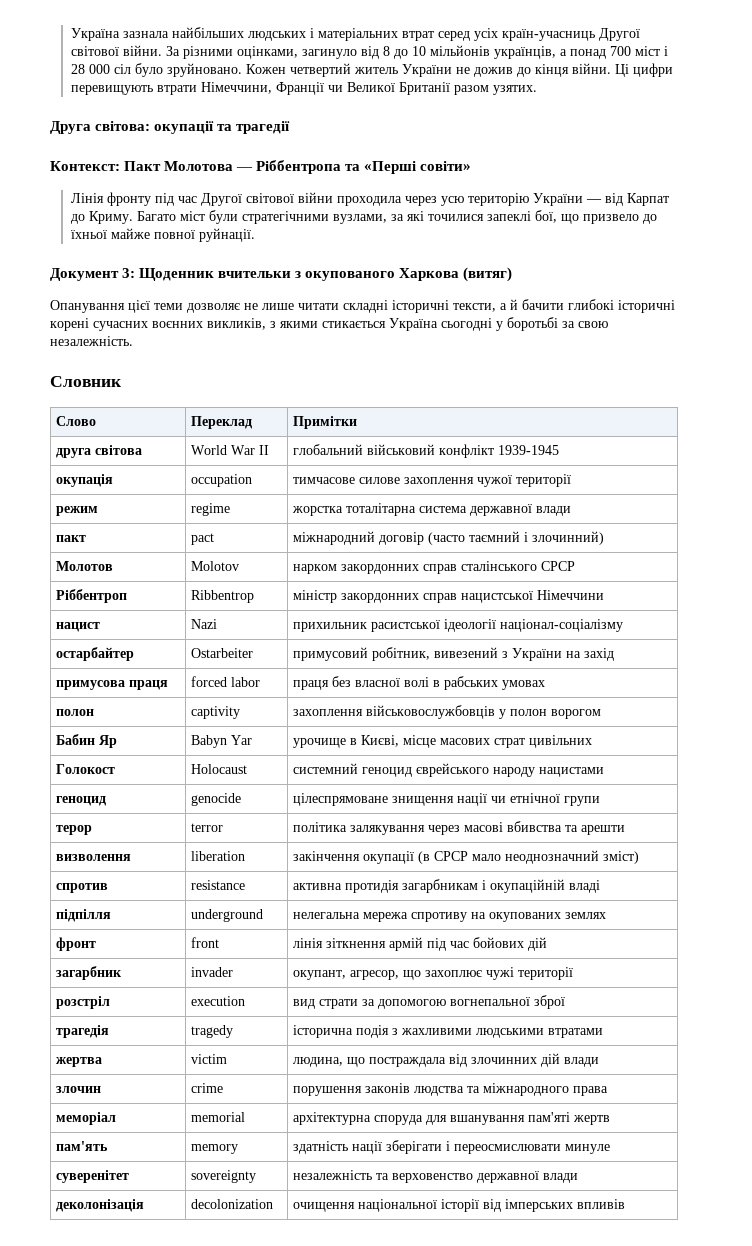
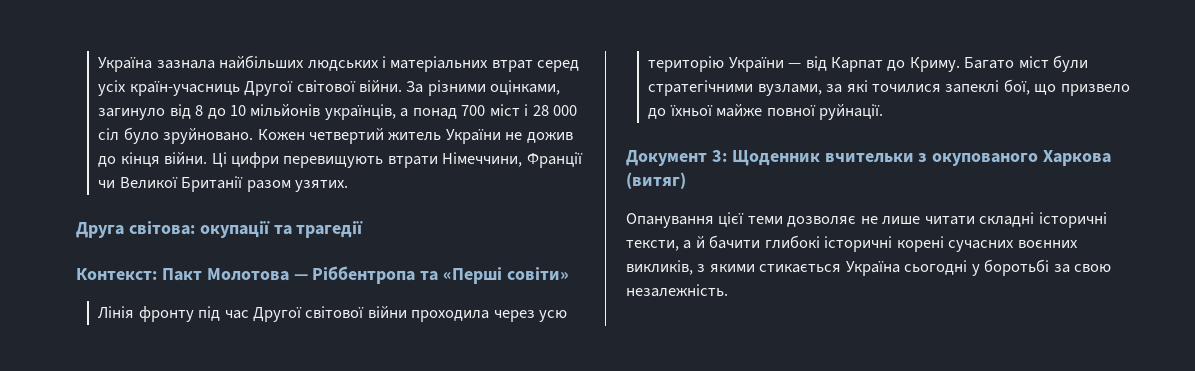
- Словник
- Слово | Переклад | Примітки
- друга світова | World War II | глобальний військовий конфлікт 1939-1945
- окупація | occupation | тимчасове силове захоплення чужої території
- режим | regime | жорстка тоталітарна система державної влади
- пакт | pact | міжнародний договір (часто таємний і злочинний)
- Молотов | Molotov | нарком закордонних справ сталінського СРСР
- Ріббентроп | Ribbentrop | міністр закордонних справ нацистської Німеччини
- нацист | Nazi | прихильник расистської ідеології націонал-соціалізму
- остарбайтер | Ostarbeiter | примусовий робітник, вивезений з України на захід
- примусова праця | forced labor | праця без власної волі в рабських умовах
- полон | captivity | захоплення військовослужбовців у полон ворогом
- Бабин Яр | Babyn Yar | урочище в Києві, місце масових страт цивільних
- Голокост | Holocaust | системний геноцид єврейського народу нацистами
- геноцид | genocide | цілеспрямоване знищення нації чи етнічної групи
- терор | terror | політика залякування через масові вбивства та арешти
- визволення | liberation | закінчення окупації (в СРСР мало неоднозначний зміст)
- спротив | resistance | активна протидія загарбникам і окупаційній владі
- підпілля | underground | нелегальна мережа спротиву на окупованих землях
- фронт | front | лінія зіткнення армій під час бойових дій
- загарбник | invader | окупант, агресор, що захоплює чужі території
- розстріл | execution | вид страти за допомогою вогнепальної зброї
- трагедія | tragedy | історична подія з жахливими людськими втратами
- жертва | victim | людина, що постраждала від злочинних дій влади
- злочин | crime | порушення законів людства та міжнародного права
- меморіал | memorial | архітектурна споруда для вшанування пам'яті жертв
- пам'ять | memory | здатність нації зберігати і переосмислювати минуле
- суверенітет | sovereignty | незалежність та верховенство державної влади
- деколонізація | decolonization | очищення національної історії від імперських впливів

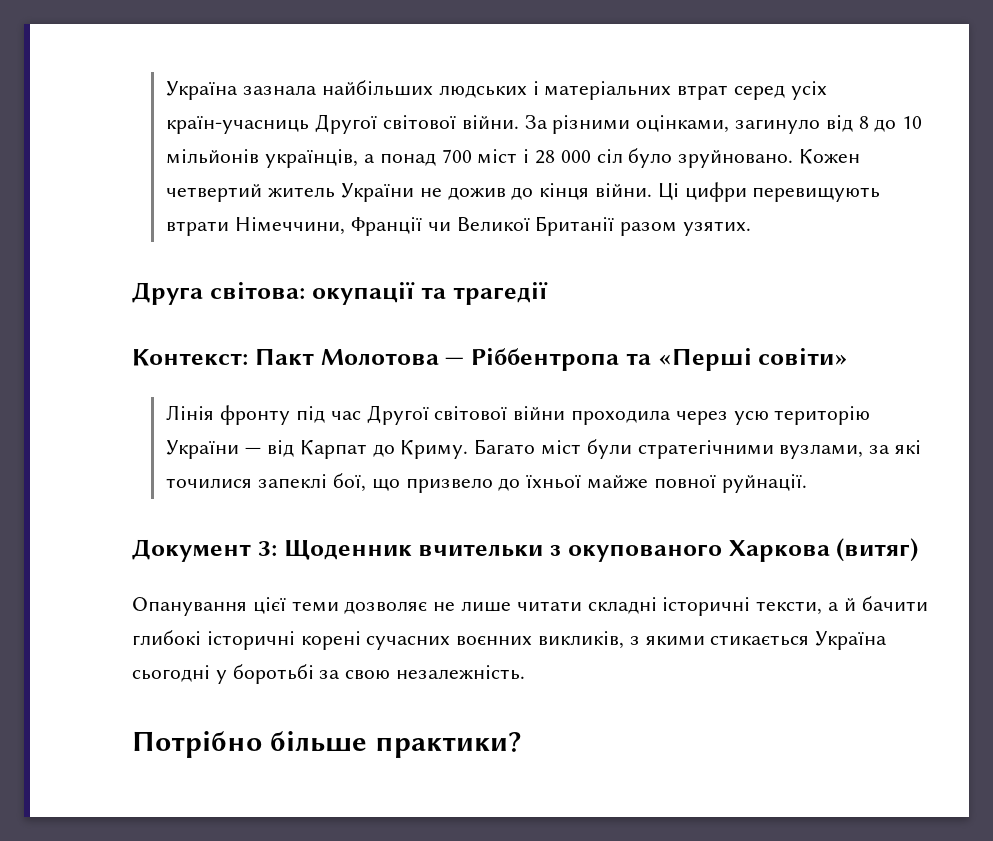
+ Потрібно більше практики?

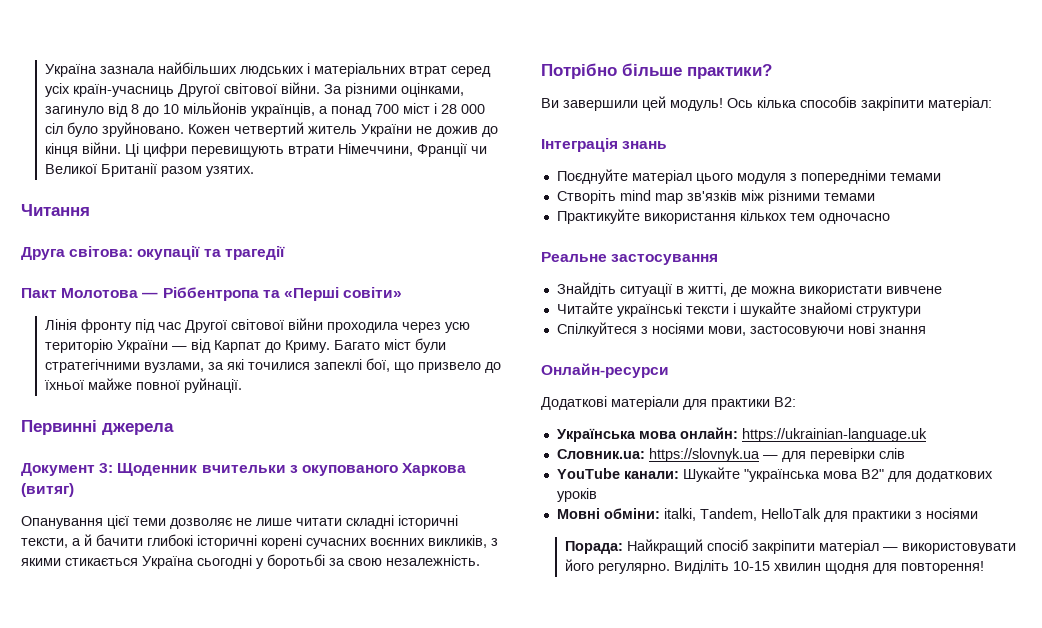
+ Читання
- Контекст: Пакт Молотова — Ріббентропа та «Перші совіти»
+ Пакт Молотова — Ріббентропа та «Перші совіти»
+ Первинні джерела
+ Ви завершили цей модуль! Ось кілька способів закріпити матеріал:
+ Інтеграція знань
+ Поєднуйте матеріал цього модуля з попередніми темами
+ Створіть mind map зв'язків між різними темами
+ Практикуйте використання кількох тем одночасно
+ Реальне застосування
+ Знайдіть ситуації в житті, де можна використати вивчене
+ Читайте українські тексти і шукайте знайомі структури
+ Спілкуйтеся з носіями мови, застосовуючи нові знання
+ Онлайн-ресурси
+ Додаткові матеріали для практики B2:
+ Українська мова онлайн: https://ukrainian-language.uk
+ Словник.ua: https://slovnyk.ua — для перевірки слів
+ YouTube канали: Шукайте "українська мова B2" для додаткових уроків
+ Мовні обміни: italki, Tandem, HelloTalk для практики з носіями
+ Порада: Найкращий спосіб закріпити матеріал — використовувати його регулярно. Виділіть 10-15 хвилин щодня для повторення!

